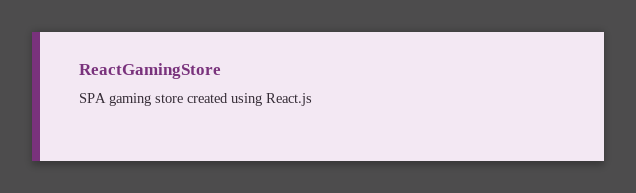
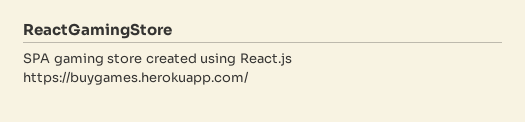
- SPA gaming store created using React.js
+ SPA gaming store created using React.js https://buygames.herokuapp.com/

